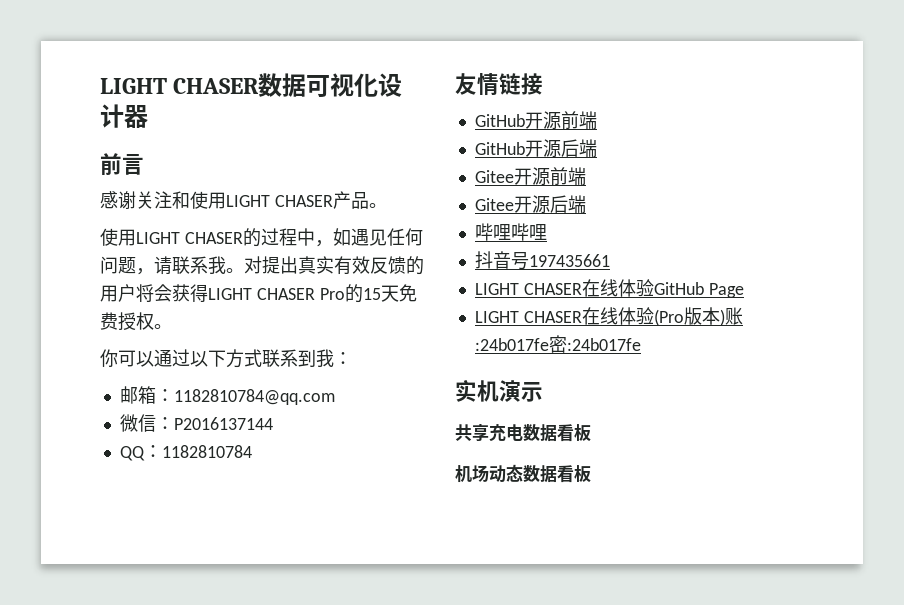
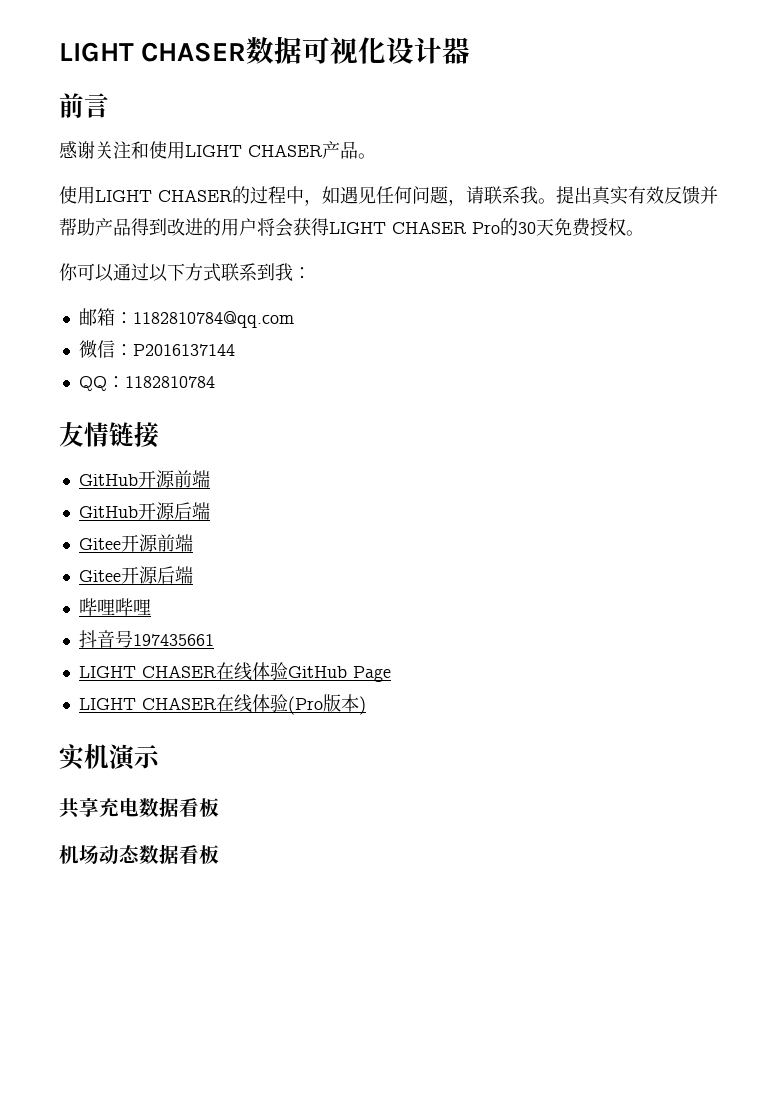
- 对提出真实有效反馈的用户将会获得LIGHT CHASER Pro的15天免费授权。
+ 提出真实有效反馈并帮助产品得到改进的用户将会获得LIGHT CHASER Pro的30天免费授权。
- LIGHT CHASER在线体验(Pro版本)账:24b017fe密:24b017fe
+ LIGHT CHASER在线体验(Pro版本)

